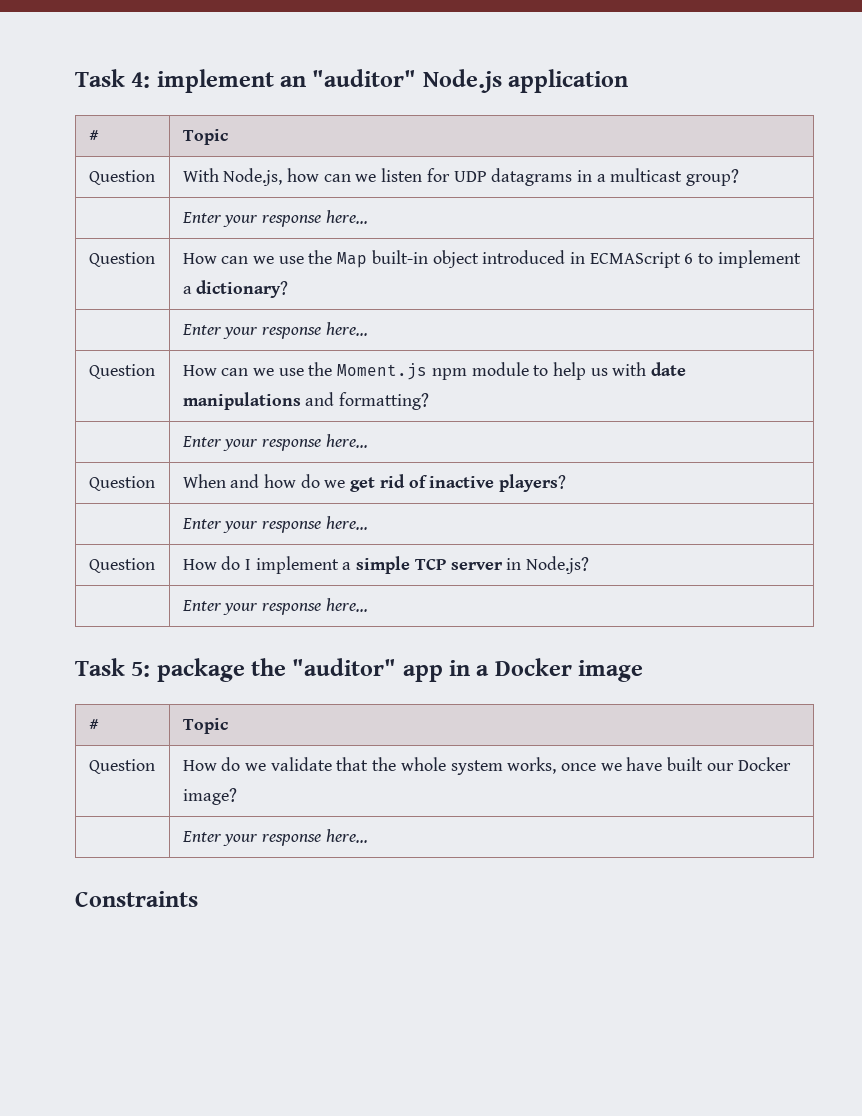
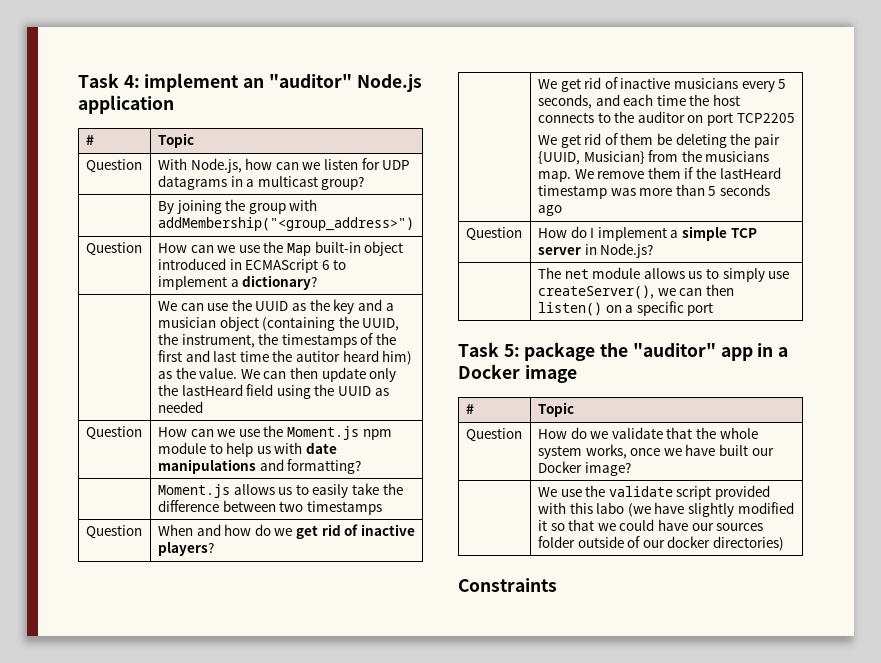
  Question | With Node.js, how can we listen for UDP datagrams in a multicast group?
- | Enter your response here...
+ | By joining the group with addMembership("<group_address>")
  Question | How can we use the Map built-in object introduced in ECMAScript 6 to implement a dictionary?
- | Enter your response here...
+ | We can use the UUID as the key and a musician object (containing the UUID, the instrument, the timestamps of the first and last time the autitor heard him) as the value. We can then update only the lastHeard field using the UUID as needed
  Question | How can we use the Moment.js npm module to help us with date manipulations and formatting?
- | Enter your response here...
+ | Moment.js allows us to easily take the difference between two timestamps
  Question | When and how do we get rid of inactive players?
- | Enter your response here...
+ | We get rid of inactive musicians every 5 seconds, and each time the host connects to the auditor on port TCP2205
+ We get rid of them be deleting the pair {UUID, Musician} from the musicians map. We remove them if the lastHeard timestamp was more than 5 seconds ago
  Question | How do I implement a simple TCP server in Node.js?
- | Enter your response here...
+ | The net module allows us to simply use createServer(), we can then listen() on a specific port
  Question | How do we validate that the whole system works, once we have built our Docker image?
- | Enter your response here...
+ | We use the validate script provided with this labo (we have slightly modified it so that we could have our sources folder outside of our docker directories)

